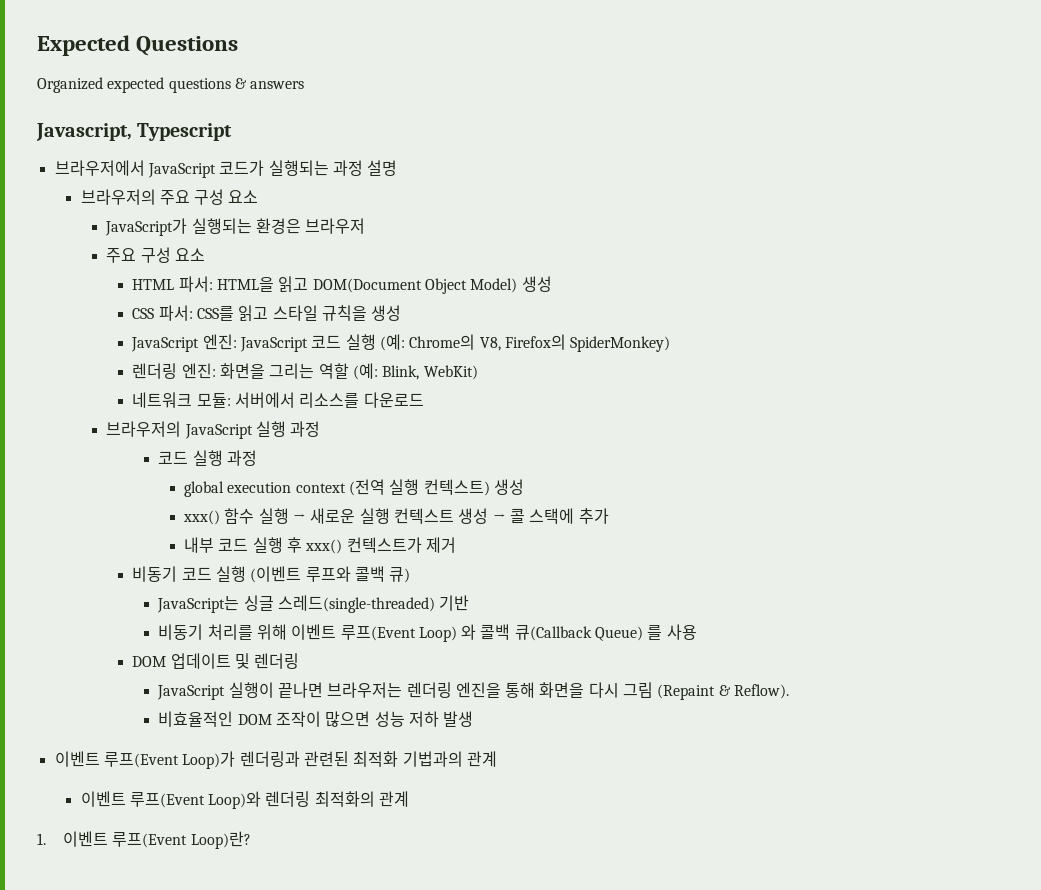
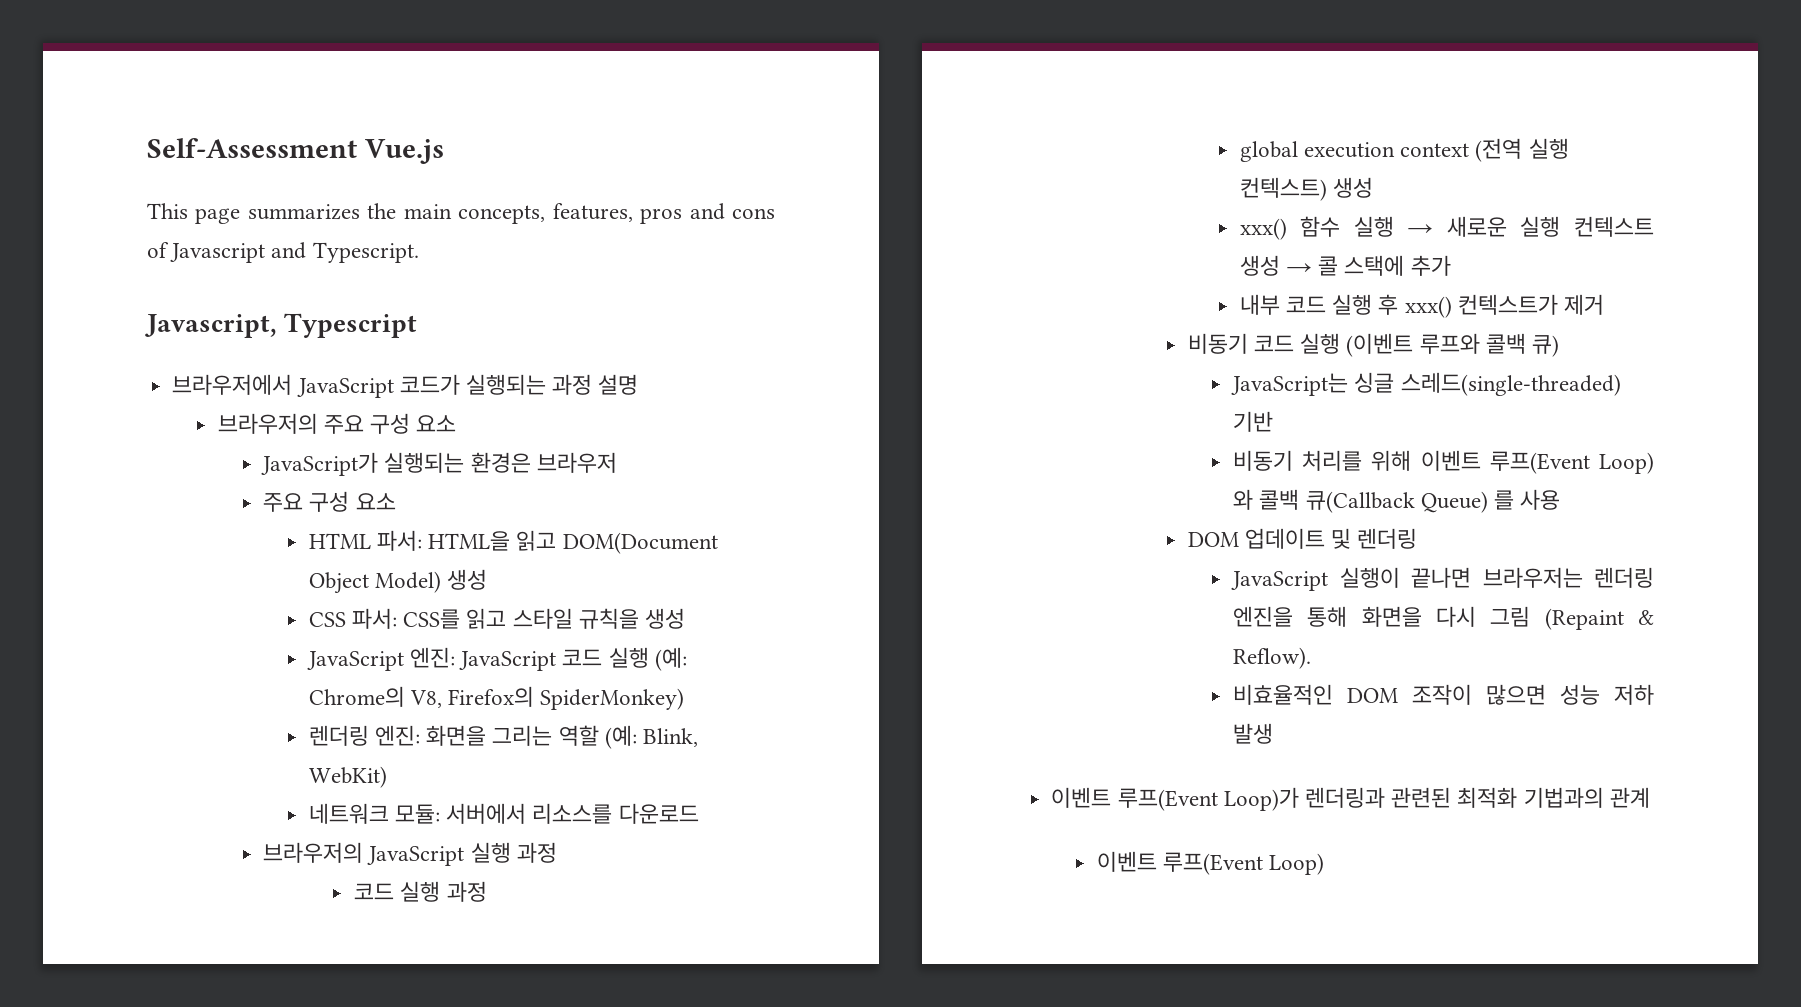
- Expected Questions
- Organized expected questions & answers
+ Self-Assessment Vue.js
+ This page summarizes the main concepts, features, pros and cons of Javascript and Typescript.
  이벤트 루프(Event Loop)가 렌더링과 관련된 최적화 기법과의 관계
- 이벤트 루프(Event Loop)와 렌더링 최적화의 관계
- 1. 이벤트 루프(Event Loop)란?
+ 이벤트 루프(Event Loop)

